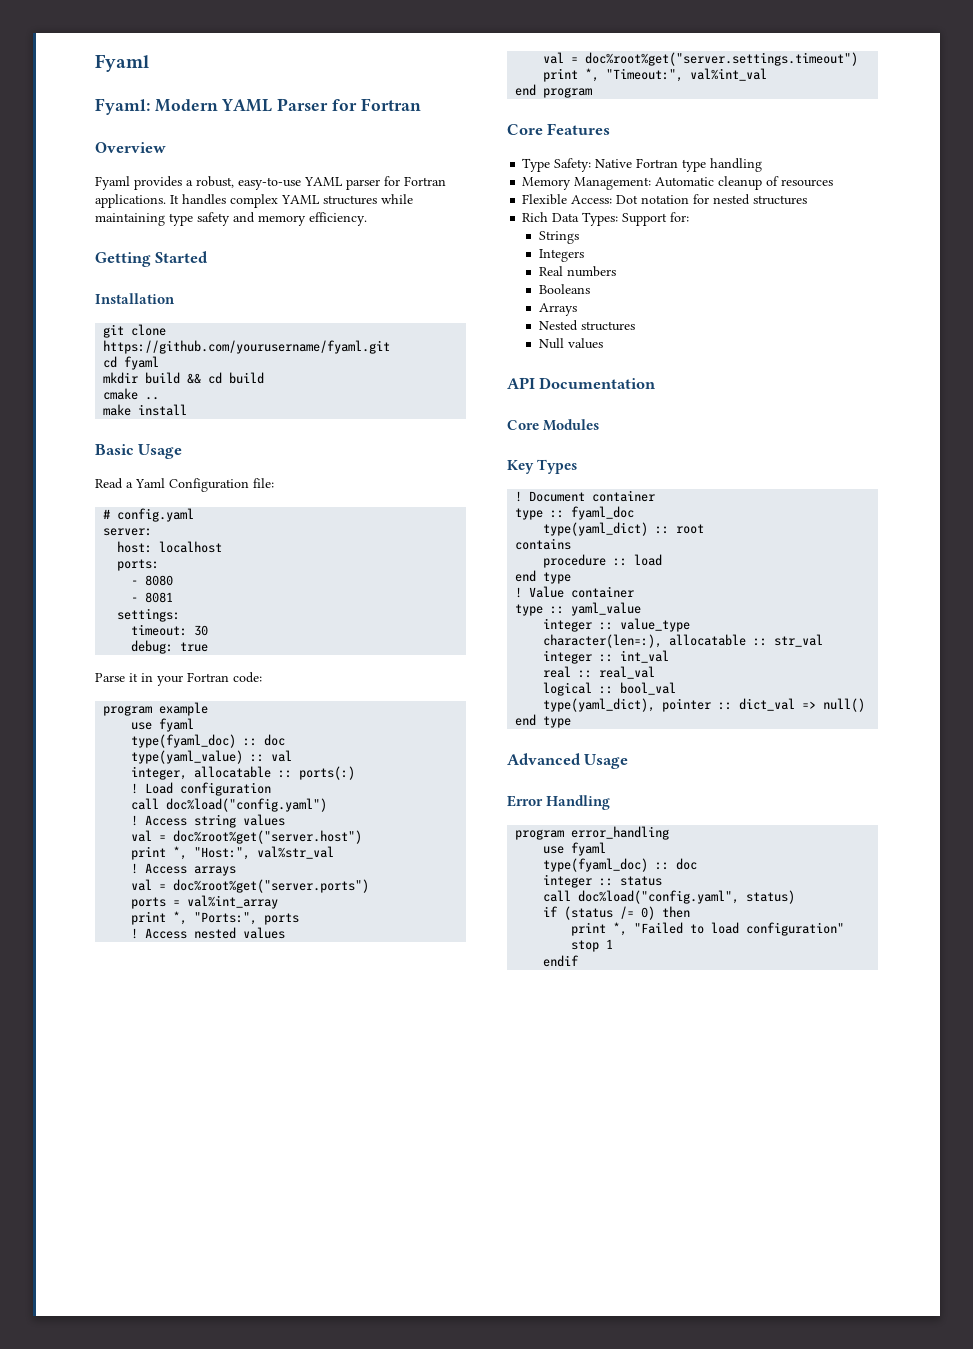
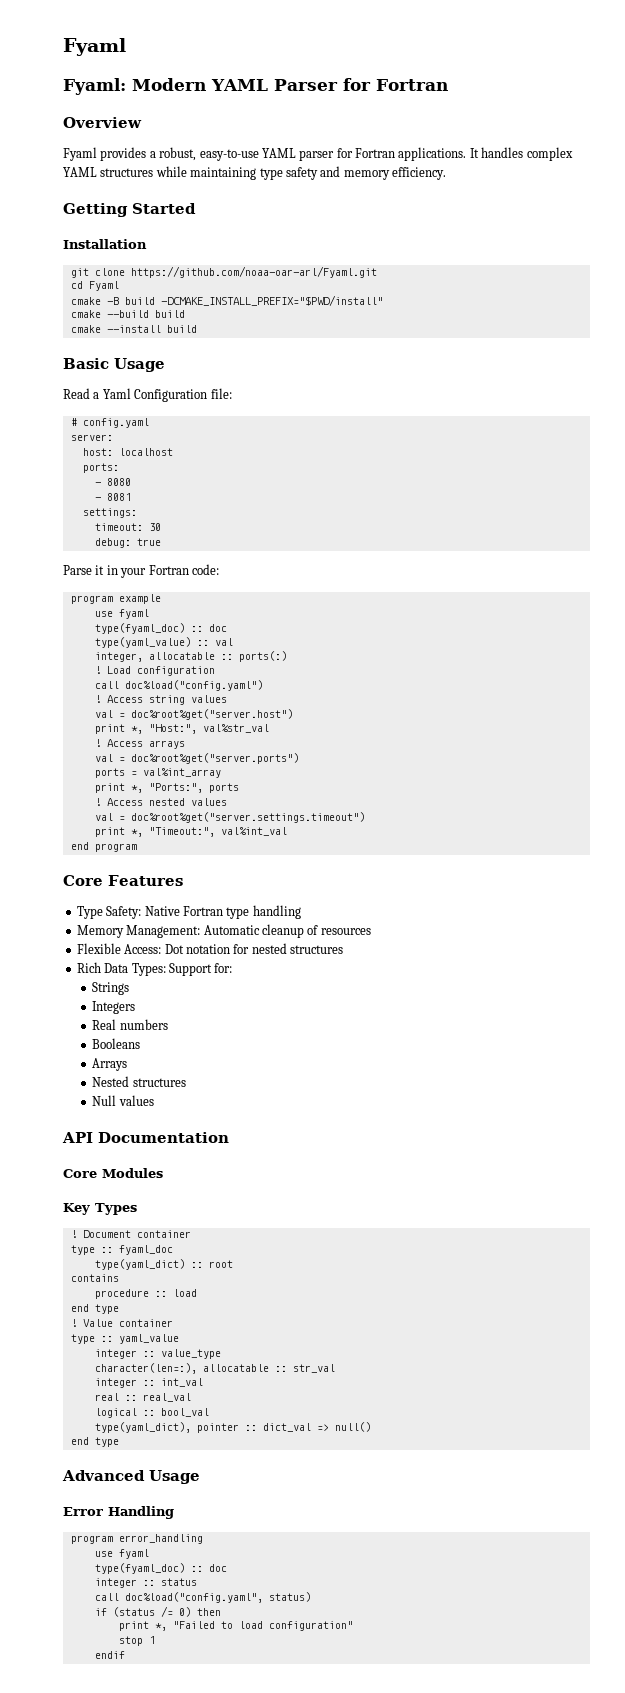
- git clone https://github.com/yourusername/fyaml.git
- cd fyaml
- mkdir build && cd build
+ git clone https://github.com/noaa-oar-arl/Fyaml.git
+ cd Fyaml
+ cmake -B build -DCMAKE_INSTALL_PREFIX="$PWD/install"
+ cmake --build build
- cmake ..
- make install
+ cmake --install build

